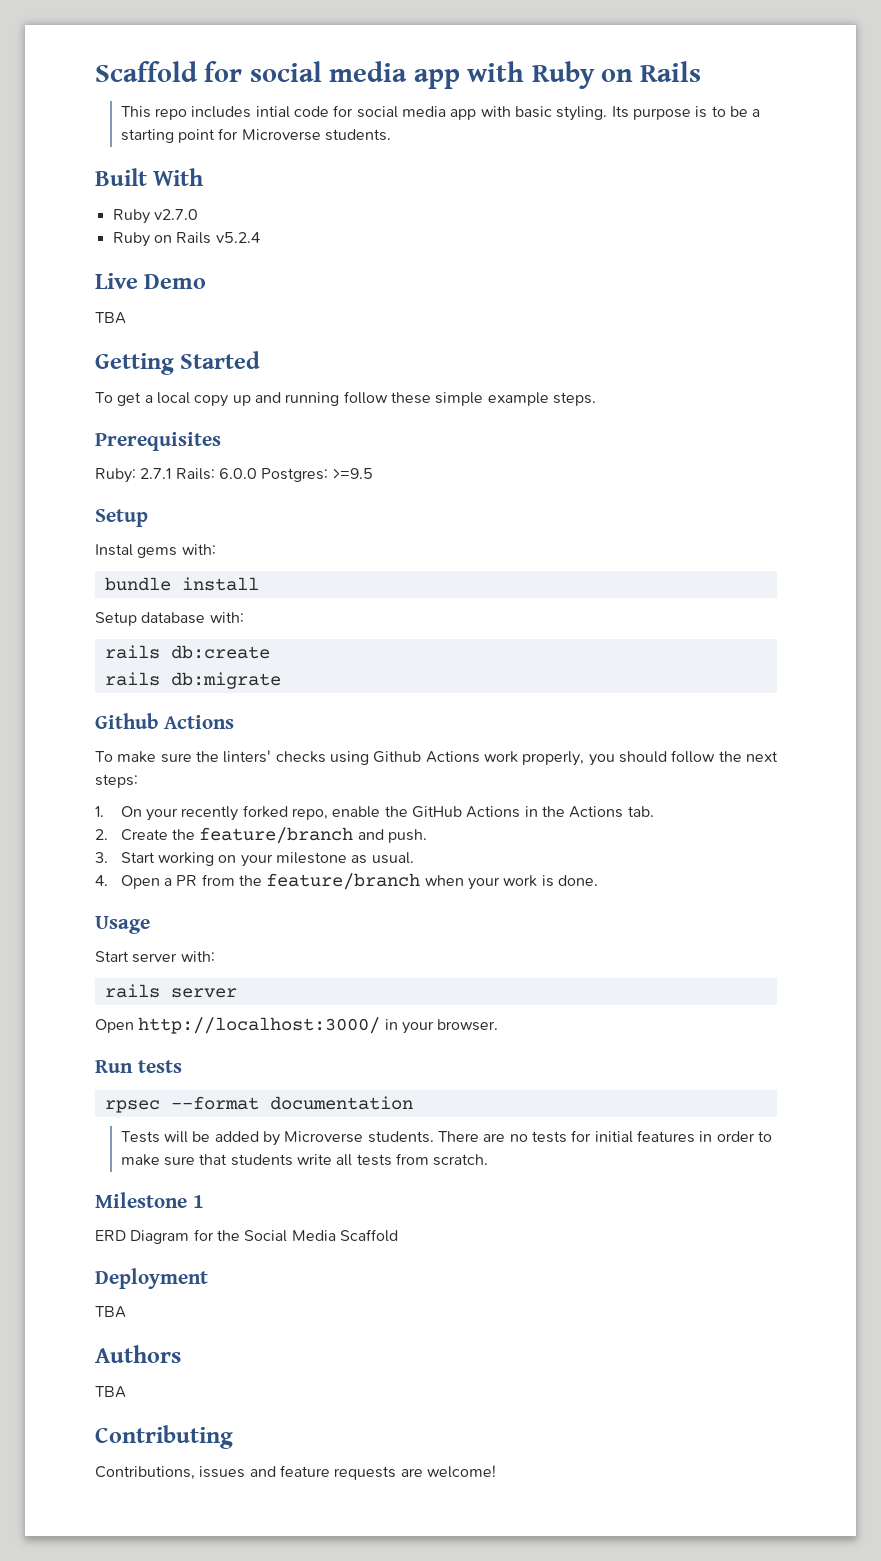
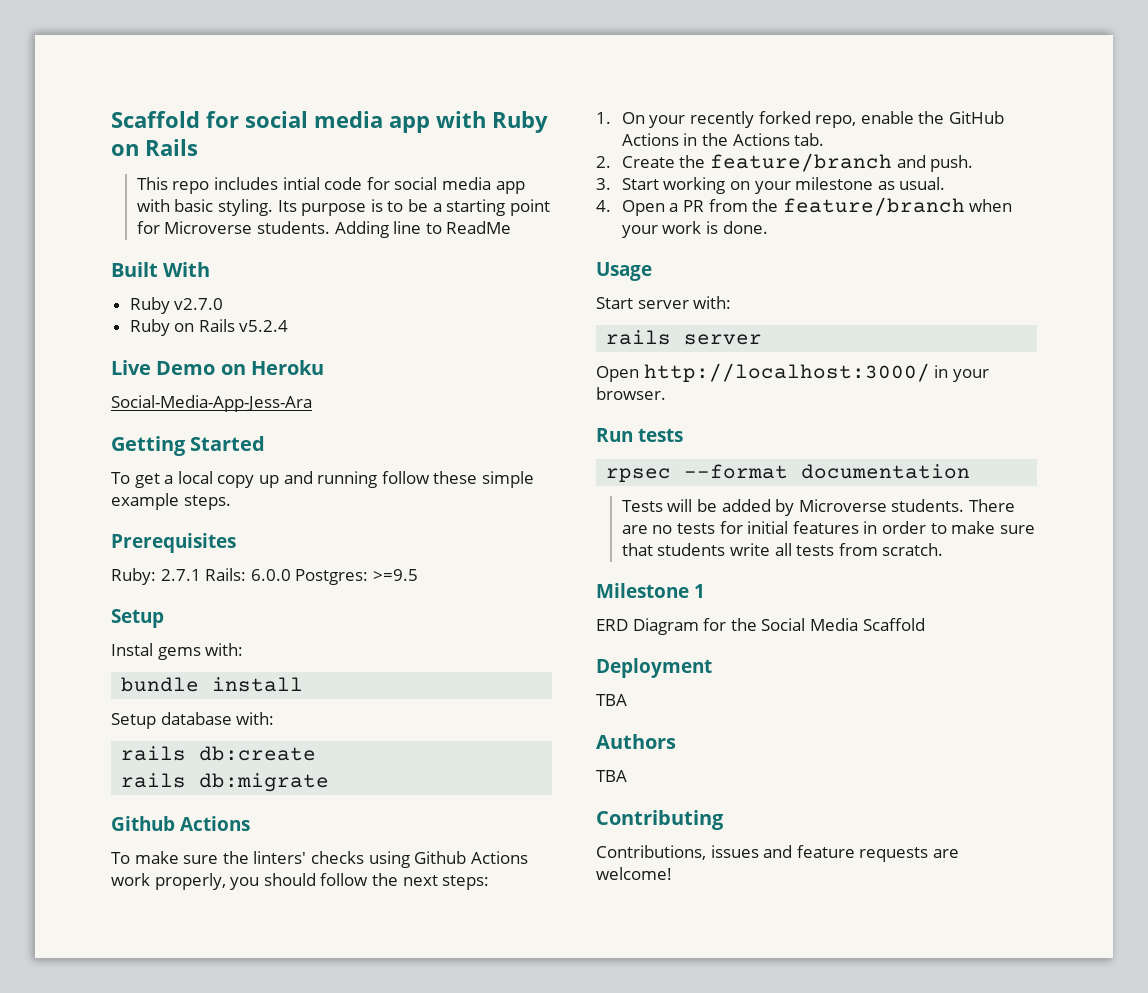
+ Adding line to ReadMe
- Live Demo
- TBA
+ Live Demo on Heroku
+ Social-Media-App-Jess-Ara

